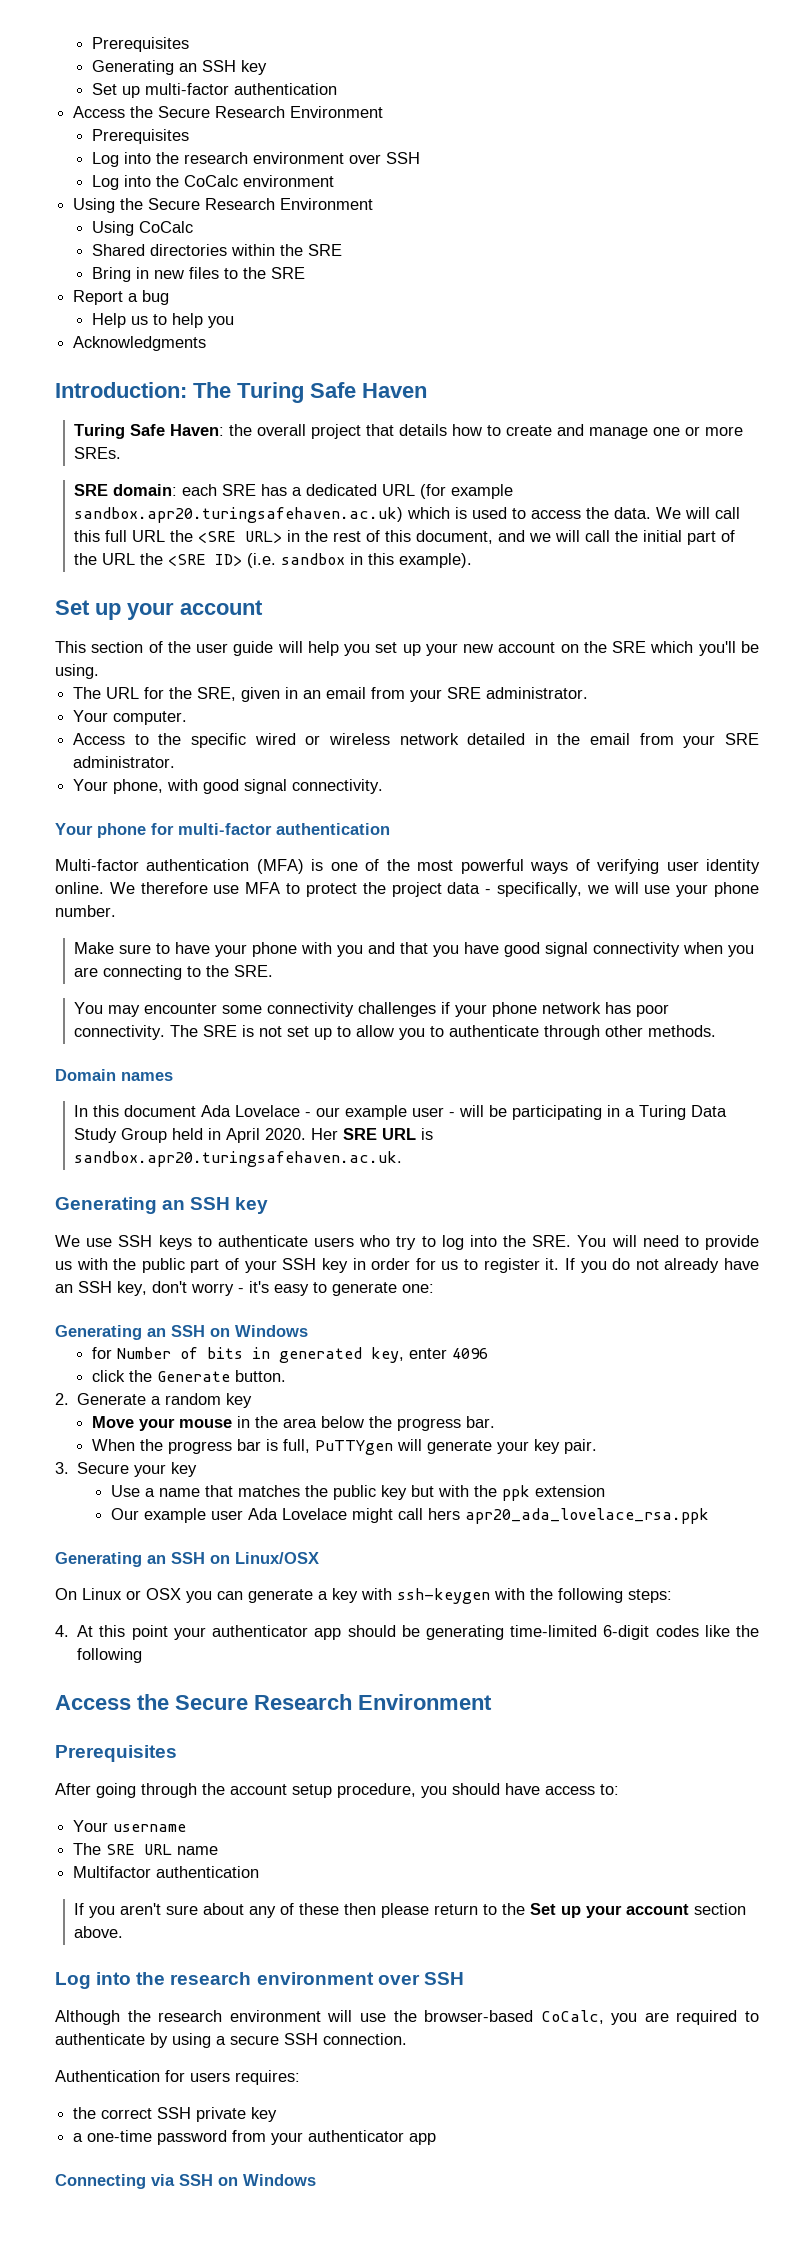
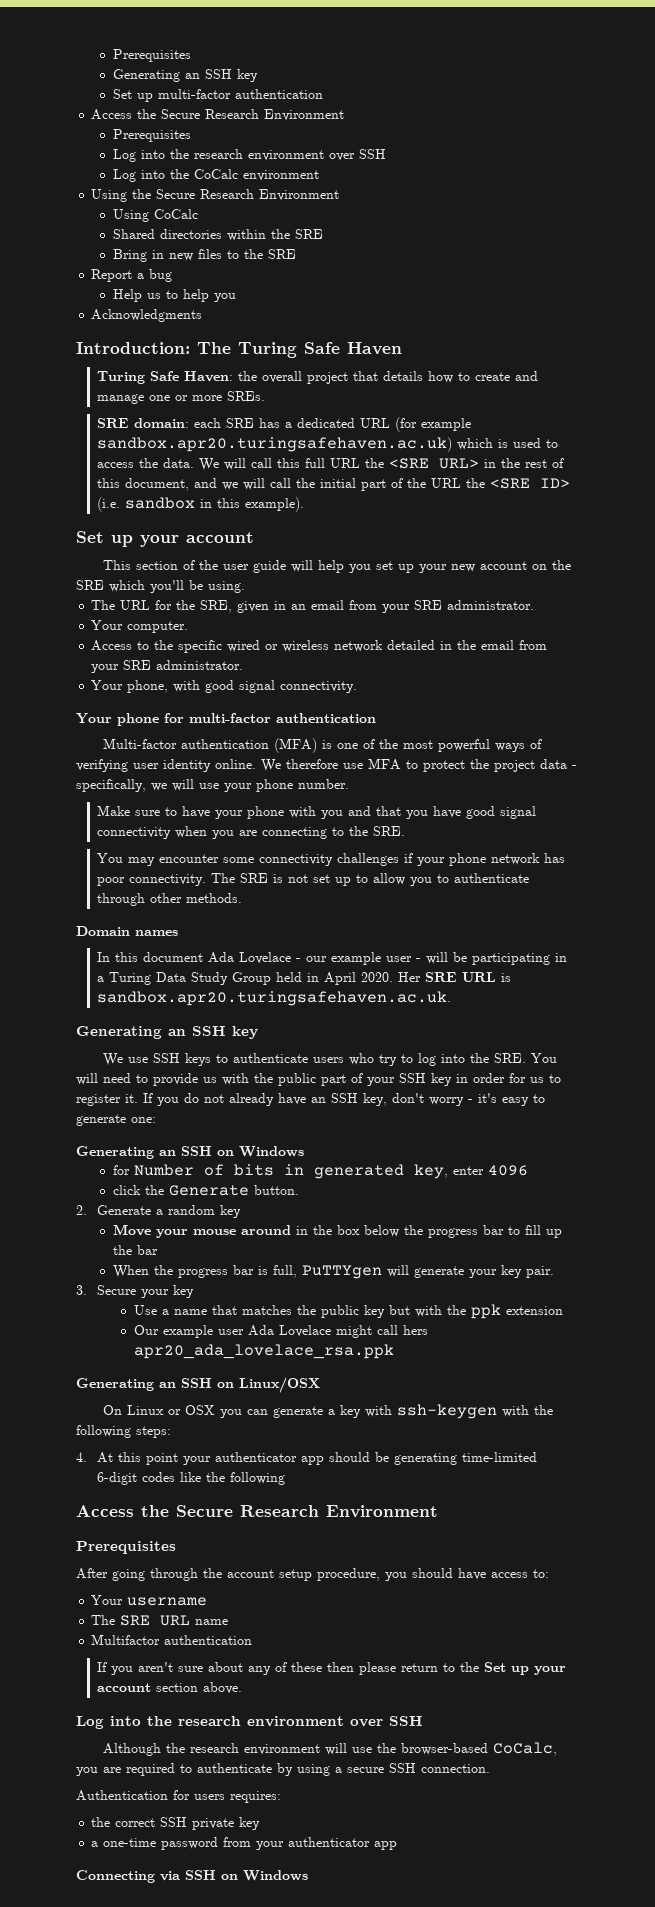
- Move your mouse in the area below the progress bar.
+ Move your mouse around in the box below the progress bar to fill up the bar

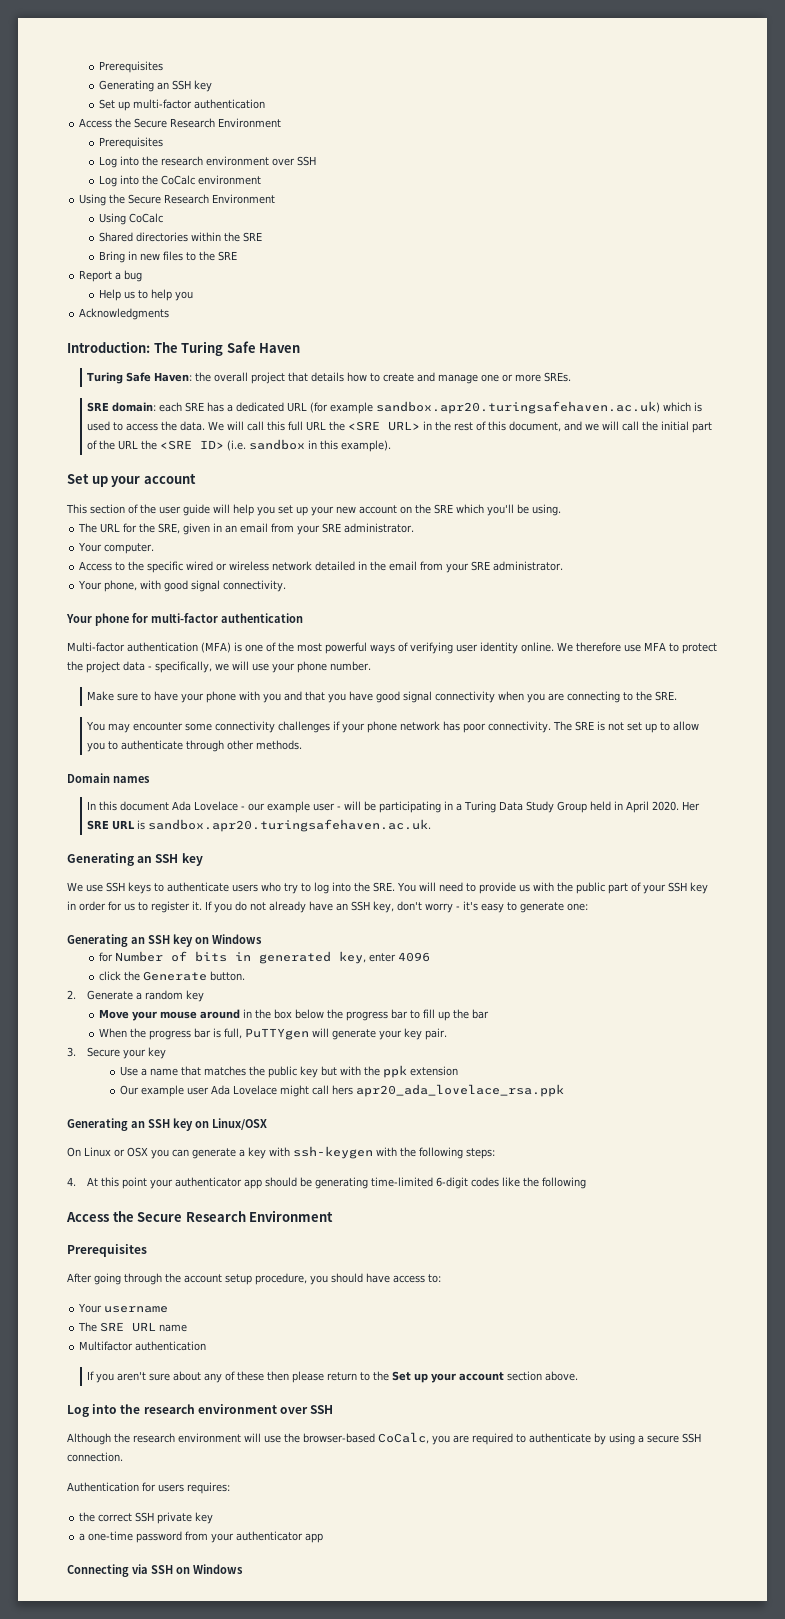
- Generating an SSH on Windows
+ Generating an SSH key on Windows
- Generating an SSH on Linux/OSX
+ Generating an SSH key on Linux/OSX

